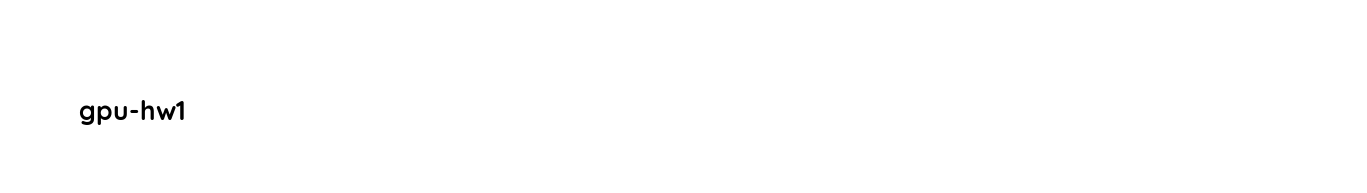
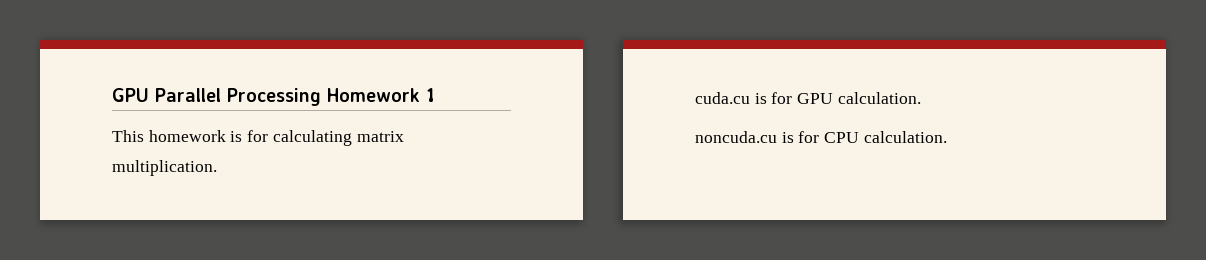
- gpu-hw1
+ GPU Parallel Processing Homework 1
+ This homework is for calculating matrix multiplication.
+ cuda.cu is for GPU calculation.
+ noncuda.cu is for CPU calculation.

